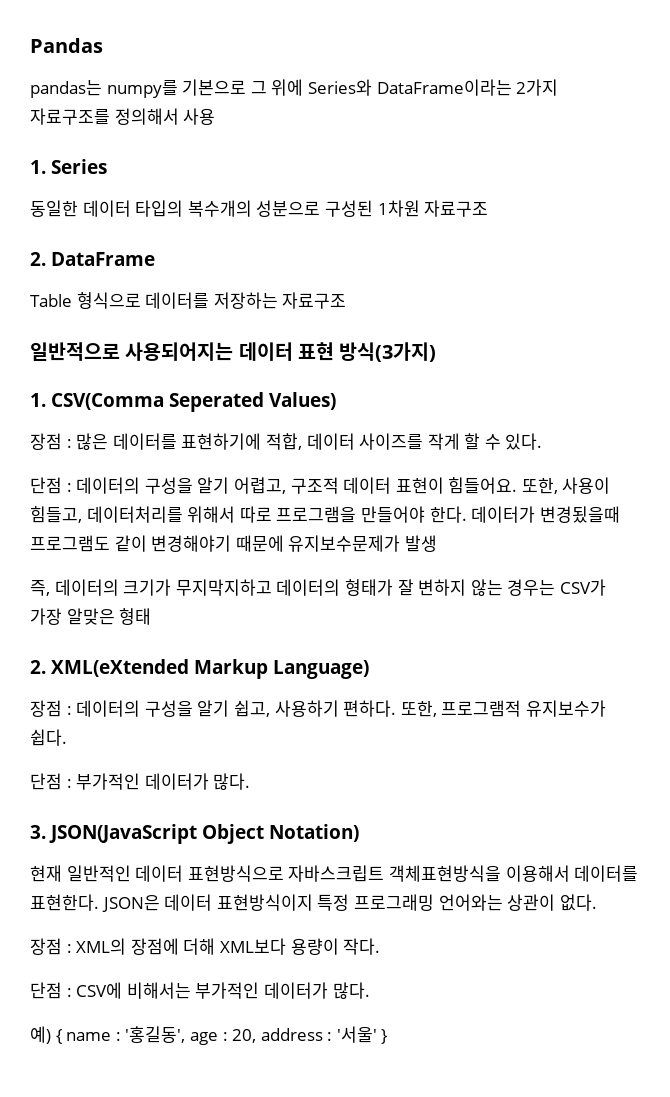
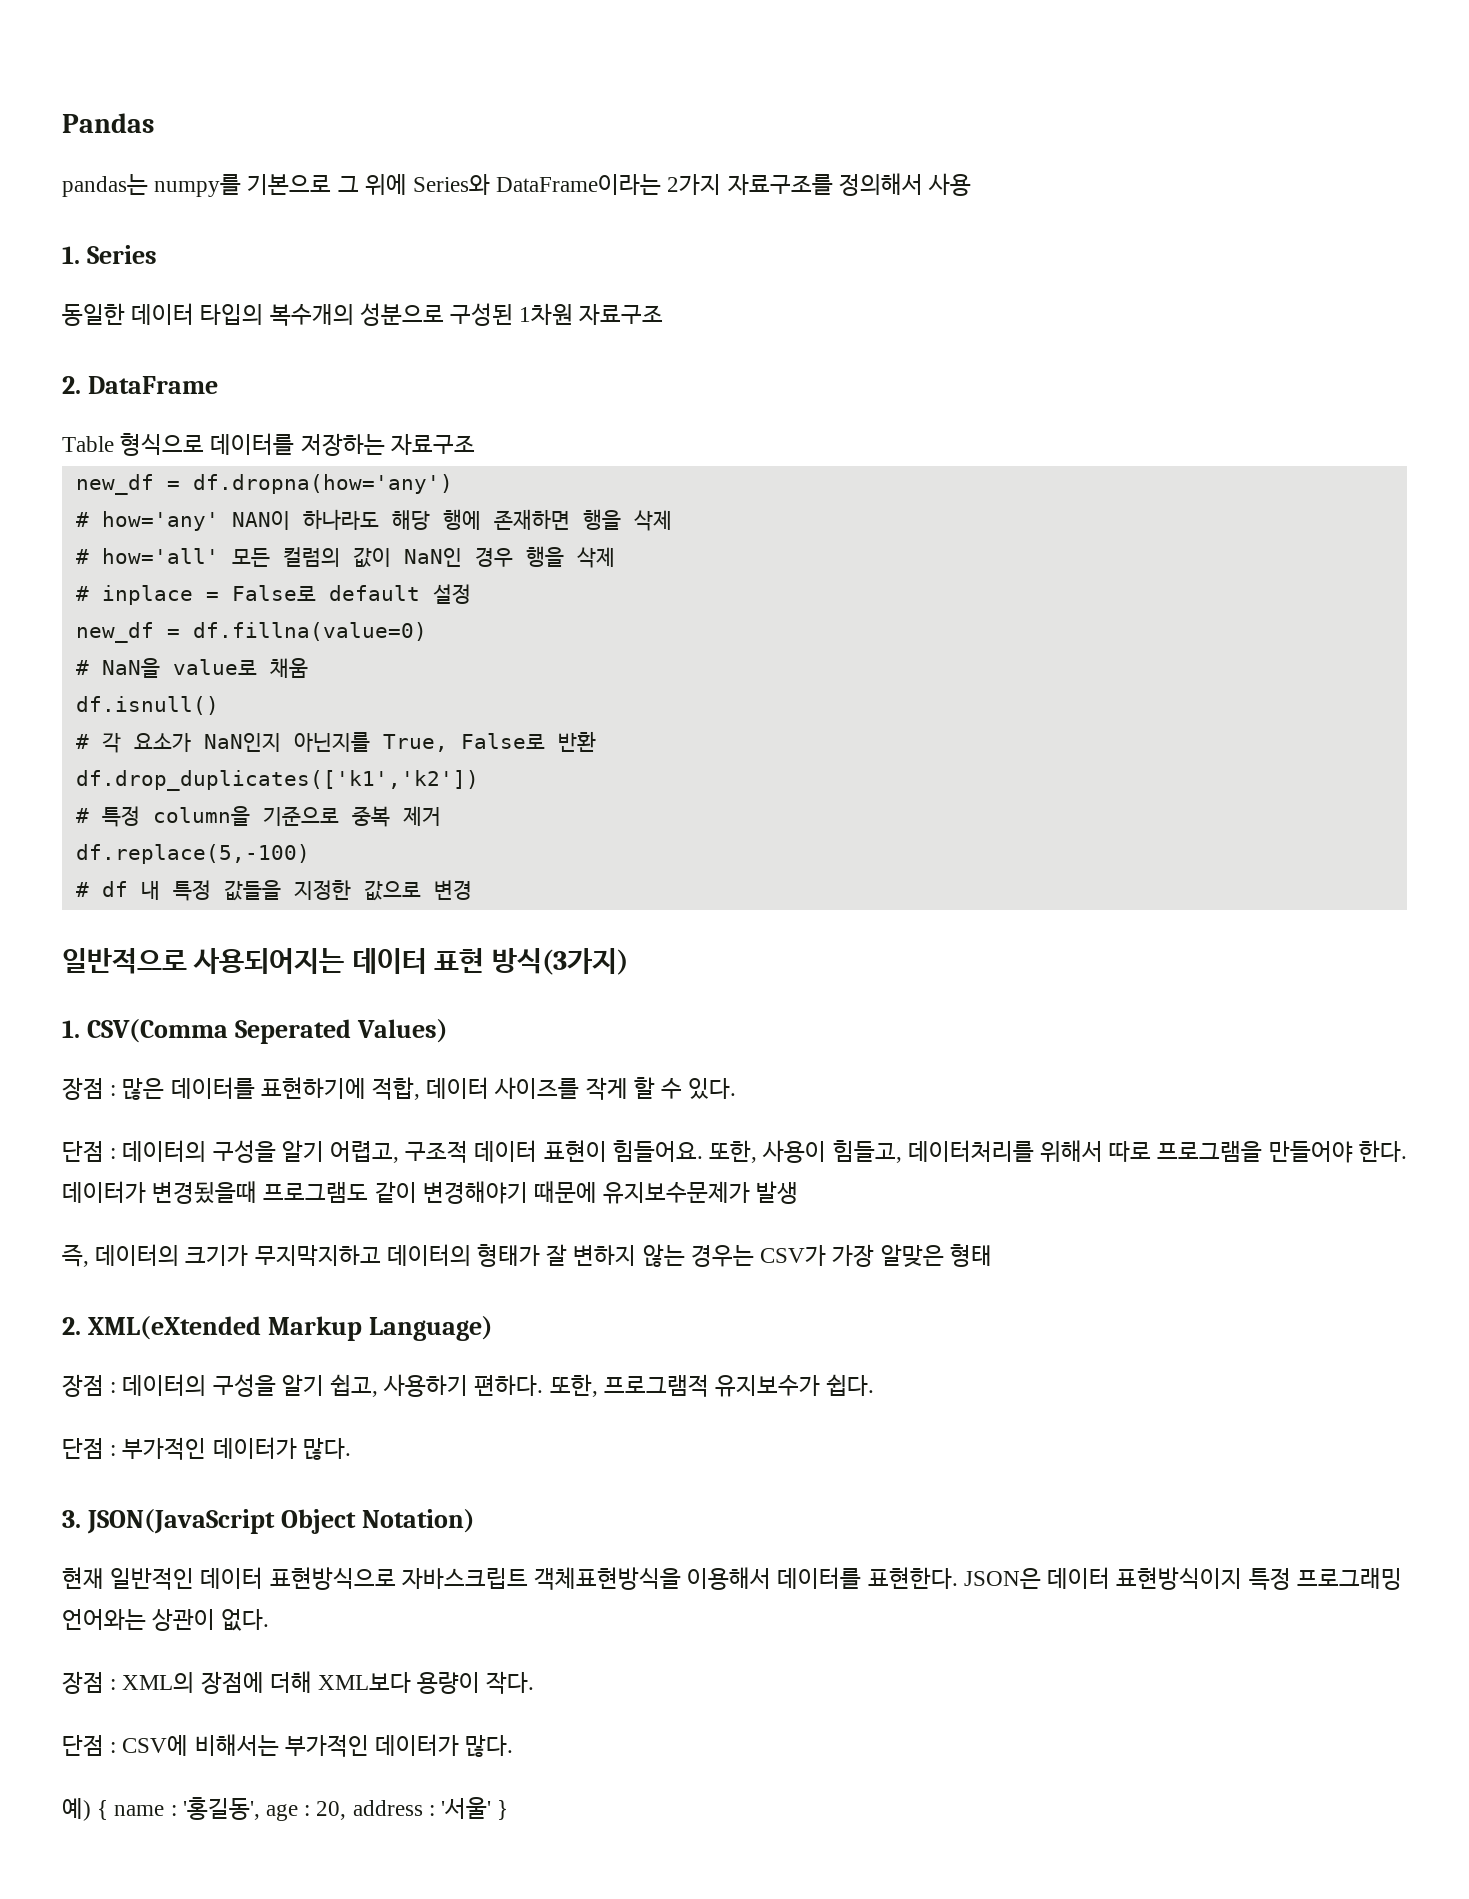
+ new_df = df.dropna(how='any')
+ # how='any' NAN이 하나라도 해당 행에 존재하면 행을 삭제
+ # how='all' 모든 컬럼의 값이 NaN인 경우 행을 삭제
+ # inplace = False로 default 설정
+ new_df = df.fillna(value=0)
+ # NaN을 value로 채움
+ df.isnull()
+ # 각 요소가 NaN인지 아닌지를 True, False로 반환
+ df.drop_duplicates(['k1','k2'])
+ # 특정 column을 기준으로 중복 제거
+ df.replace(5,-100)
+ # df 내 특정 값들을 지정한 값으로 변경

